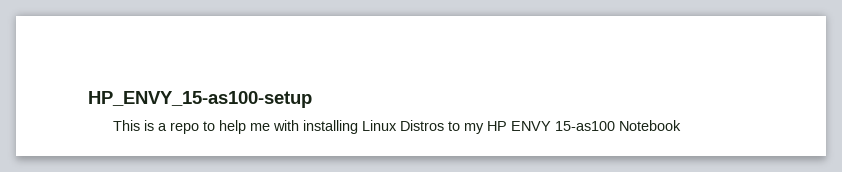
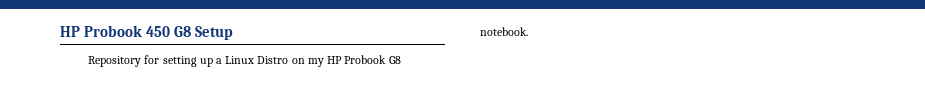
- HP_ENVY_15-as100-setup
- This is a repo to help me with installing Linux Distros to my HP ENVY 15-as100 Notebook
+ HP Probook 450 G8 Setup
+ Repository for setting up a Linux Distro on my HP Probook G8 notebook.

